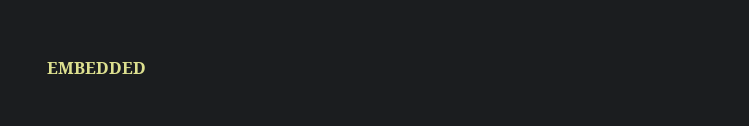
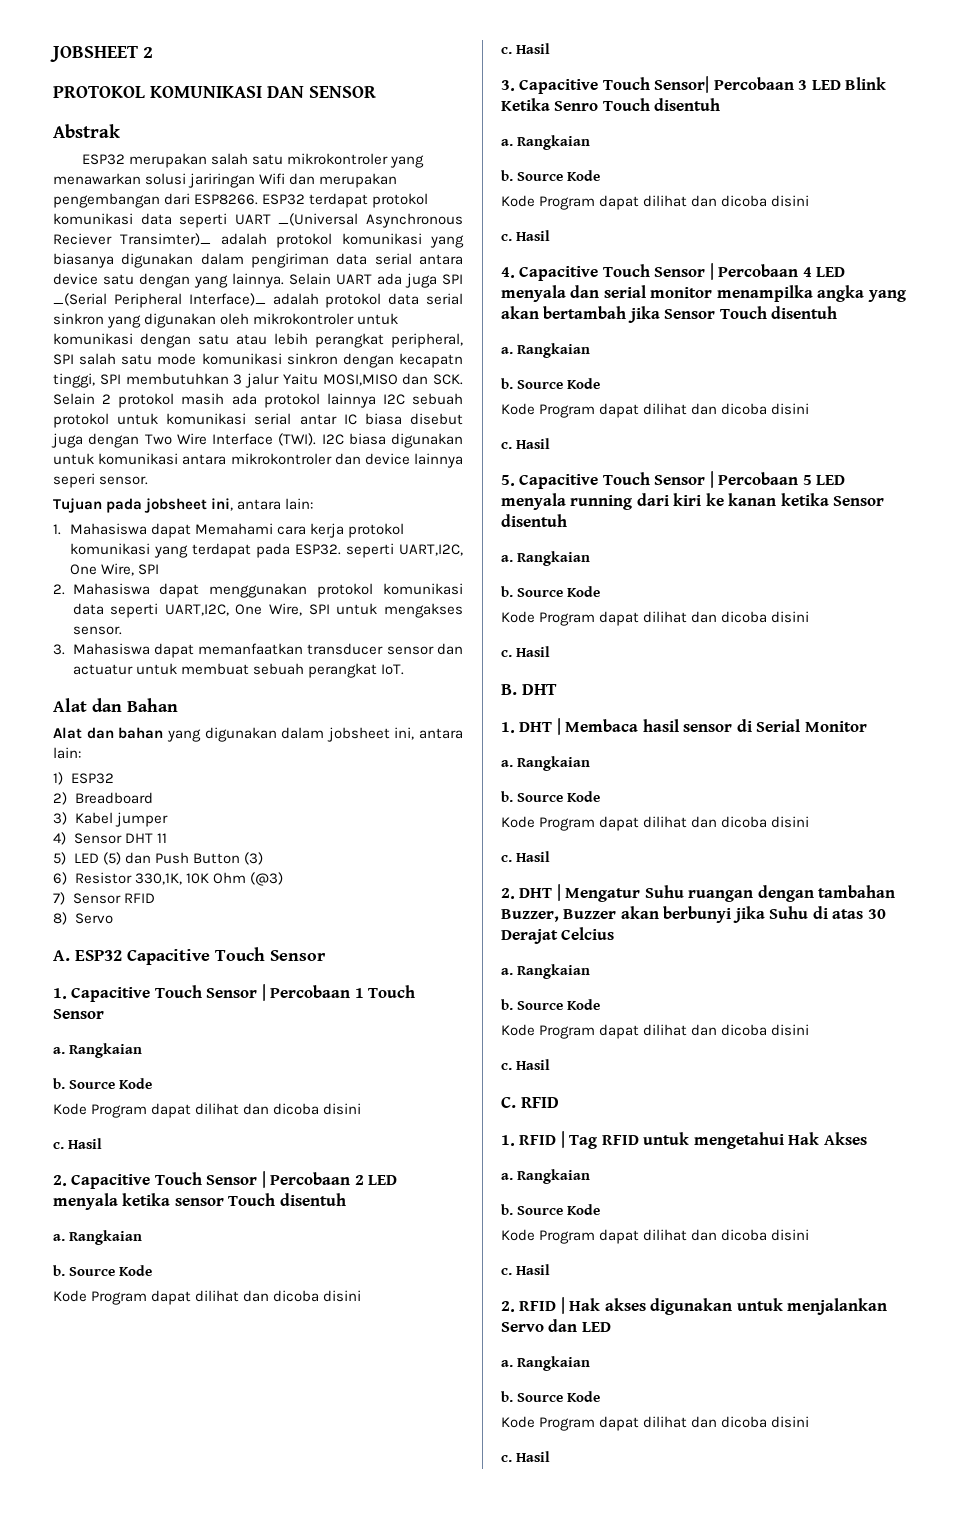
- EMBEDDED
+ JOBSHEET 2
+ PROTOKOL KOMUNIKASI DAN SENSOR
+ Abstrak
+ ESP32 merupakan salah satu mikrokontroler yang menawarkan solusi jariringan Wifi dan merupakan pengembangan dari ESP8266. ESP32 terdapat protokol komunikasi data seperti UART _(Universal Asynchronous Reciever Transimter)_ adalah protokol komunikasi yang biasanya digunakan dalam pengiriman data serial antara device satu dengan yang lainnya. Selain UART ada juga SPI _(Serial Peripheral Interface)_ adalah protokol data serial sinkron yang digunakan oleh mikrokontroler untuk komunikasi dengan satu atau lebih perangkat peripheral, SPI salah satu mode komunikasi sinkron dengan kecapatn tinggi, SPI membutuhkan 3 jalur Yaitu MOSI,MISO dan SCK. Selain 2 protokol masih ada protokol lainnya I2C sebuah protokol untuk komunikasi serial antar IC biasa disebut juga dengan Two Wire Interface (TWI). I2C biasa digunakan untuk komunikasi antara mikrokontroler dan device lainnya seperi sensor.
+ Tujuan pada jobsheet ini, antara lain:
+ 1. Mahasiswa dapat Memahami cara kerja protokol komunikasi yang terdapat pada ESP32. seperti UART,I2C, One Wire, SPI
+ 2. Mahasiswa dapat menggunakan protokol komunikasi data seperti UART,I2C, One Wire, SPI untuk mengakses sensor.
+ 3. Mahasiswa dapat memanfaatkan transducer sensor dan actuatur untuk membuat sebuah perangkat IoT.
+ Alat dan Bahan
+ Alat dan bahan yang digunakan dalam jobsheet ini, antara lain:
+ 1) ESP32
+ 2) Breadboard
+ 3) Kabel jumper
+ 4) Sensor DHT 11
+ 5) LED (5) dan Push Button (3)
+ 6) Resistor 330,1K, 10K Ohm (@3)
+ 7) Sensor RFID
+ 8) Servo
+ A. ESP32 Capacitive Touch Sensor
+ 1. Capacitive Touch Sensor | Percobaan 1 Touch Sensor
+ a. Rangkaian
+ b. Source Kode
+ Kode Program dapat dilihat dan dicoba disini
+ c. Hasil
+ 2. Capacitive Touch Sensor | Percobaan 2 LED menyala ketika sensor Touch disentuh
+ a. Rangkaian
+ b. Source Kode
+ Kode Program dapat dilihat dan dicoba disini
+ c. Hasil
+ 3. Capacitive Touch Sensor| Percobaan 3 LED Blink Ketika Senro Touch disentuh
+ a. Rangkaian
+ b. Source Kode
+ Kode Program dapat dilihat dan dicoba disini
+ c. Hasil
+ 4. Capacitive Touch Sensor | Percobaan 4 LED menyala dan serial monitor menampilka angka yang akan bertambah jika Sensor Touch disentuh
+ a. Rangkaian
+ b. Source Kode
+ Kode Program dapat dilihat dan dicoba disini
+ c. Hasil
+ 5. Capacitive Touch Sensor | Percobaan 5 LED menyala running dari kiri ke kanan ketika Sensor disentuh
+ a. Rangkaian
+ b. Source Kode
+ Kode Program dapat dilihat dan dicoba disini
+ c. Hasil
+ B. DHT
+ 1. DHT | Membaca hasil sensor di Serial Monitor
+ a. Rangkaian
+ b. Source Kode
+ Kode Program dapat dilihat dan dicoba disini
+ c. Hasil
+ 2. DHT | Mengatur Suhu ruangan dengan tambahan Buzzer, Buzzer akan berbunyi jika Suhu di atas 30 Derajat Celcius
+ a. Rangkaian
+ b. Source Kode
+ Kode Program dapat dilihat dan dicoba disini
+ c. Hasil
+ C. RFID
+ 1. RFID | Tag RFID untuk mengetahui Hak Akses
+ a. Rangkaian
+ b. Source Kode
+ Kode Program dapat dilihat dan dicoba disini
+ c. Hasil
+ 2. RFID | Hak akses digunakan untuk menjalankan Servo dan LED
+ a. Rangkaian
+ b. Source Kode
+ Kode Program dapat dilihat dan dicoba disini
+ c. Hasil

